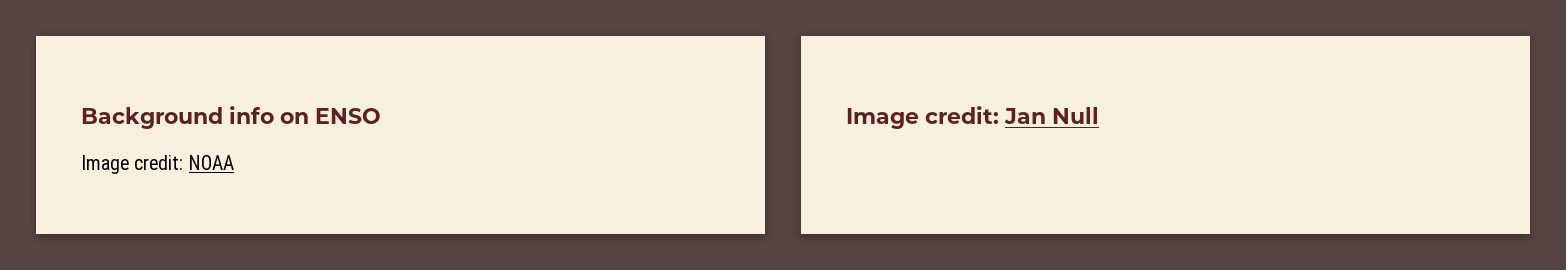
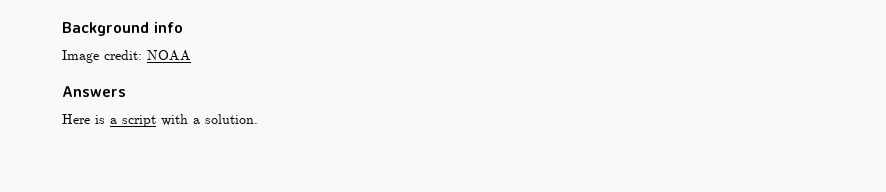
- Background info on ENSO
+ Background info
- Image credit: Jan Null
+ Answers
+ Here is a script with a solution.

